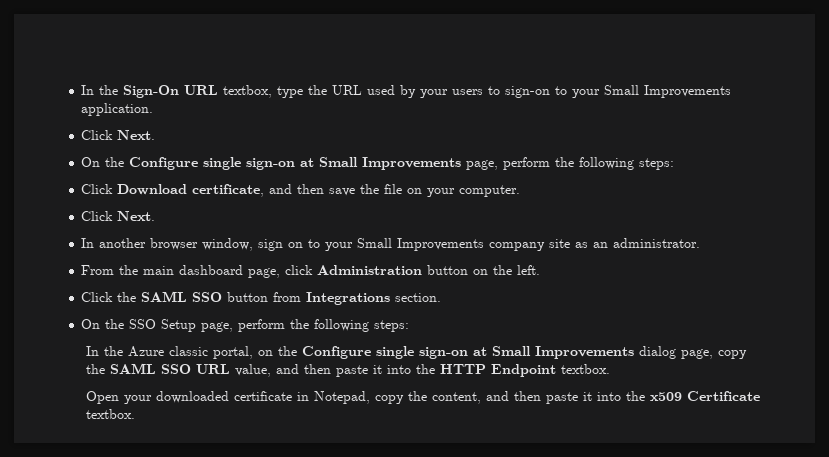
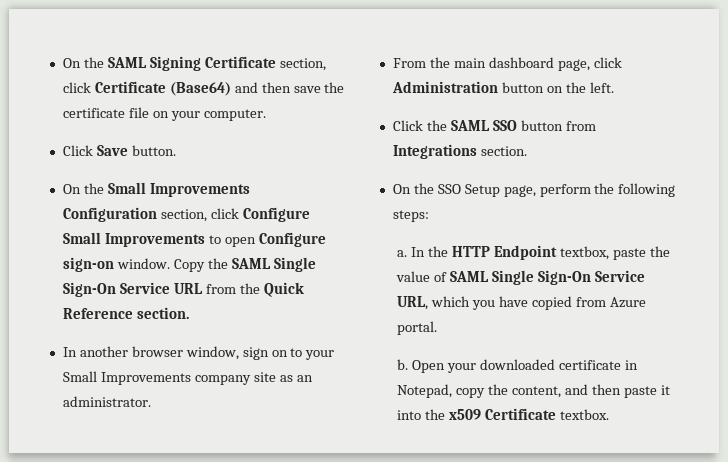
- In the Sign-On URL textbox, type the URL used by your users to sign-on to your Small Improvements application.
- Click Next.
- On the Configure single sign-on at Small Improvements page, perform the following steps:
- Click Download certificate, and then save the file on your computer.
- Click Next.
+ On the SAML Signing Certificate section, click Certificate (Base64) and then save the certificate file on your computer.
+ Click Save button.
+ On the Small Improvements Configuration section, click Configure Small Improvements to open Configure sign-on window. Copy the SAML Single Sign-On Service URL from the Quick Reference section.
- In the Azure classic portal, on the Configure single sign-on at Small Improvements dialog page, copy the SAML SSO URL value, and then paste it into the HTTP Endpoint textbox.
- Open your downloaded certificate in Notepad, copy the content, and then paste it into the x509 Certificate textbox.
+ a. In the HTTP Endpoint textbox, paste the value of SAML Single Sign-On Service URL, which you have copied from Azure portal.
+ b. Open your downloaded certificate in Notepad, copy the content, and then paste it into the x509 Certificate textbox.

